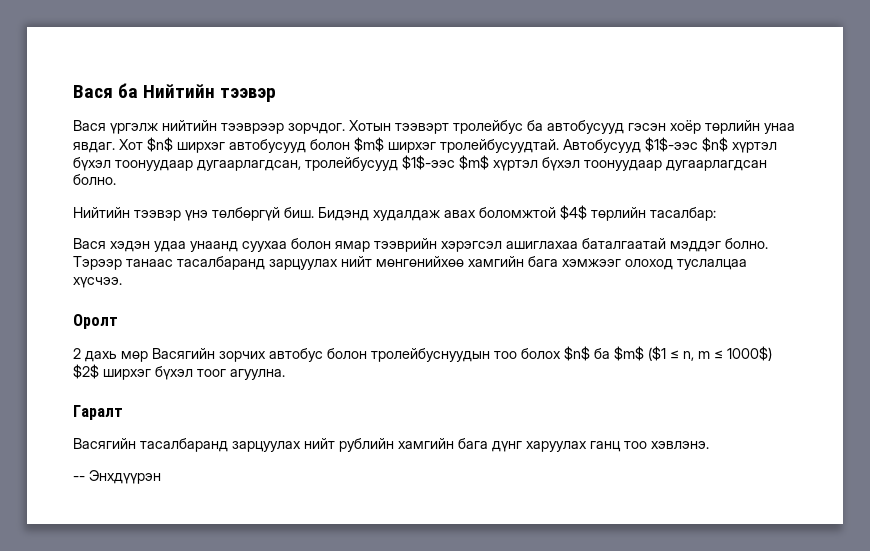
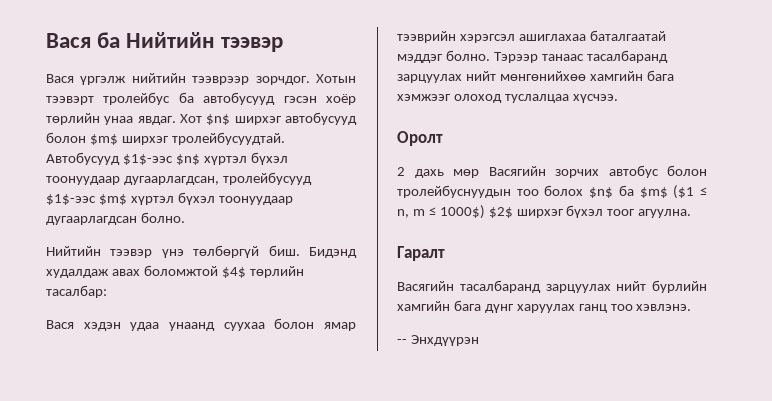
- Васягийн тасалбаранд зарцуулах нийт рублийн хамгийн бага дүнг харуулах ганц тоо хэвлэнэ.
+ Васягийн тасалбаранд зарцуулах нийт бурлийн хамгийн бага дүнг харуулах ганц тоо хэвлэнэ.

